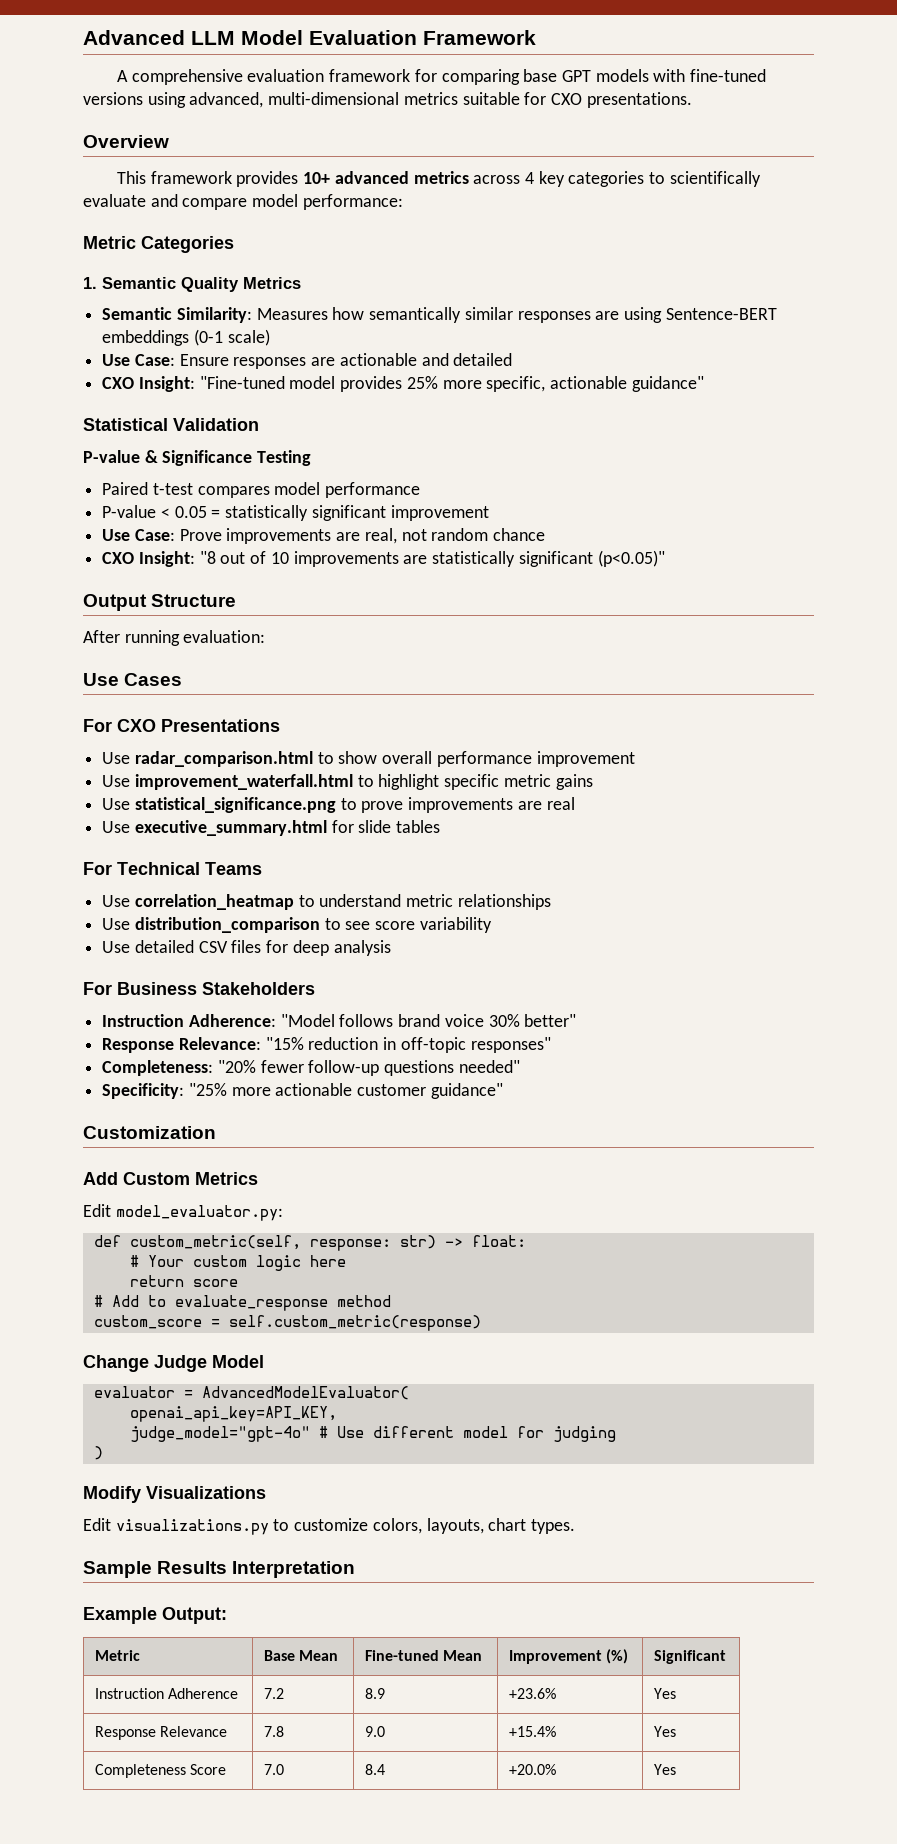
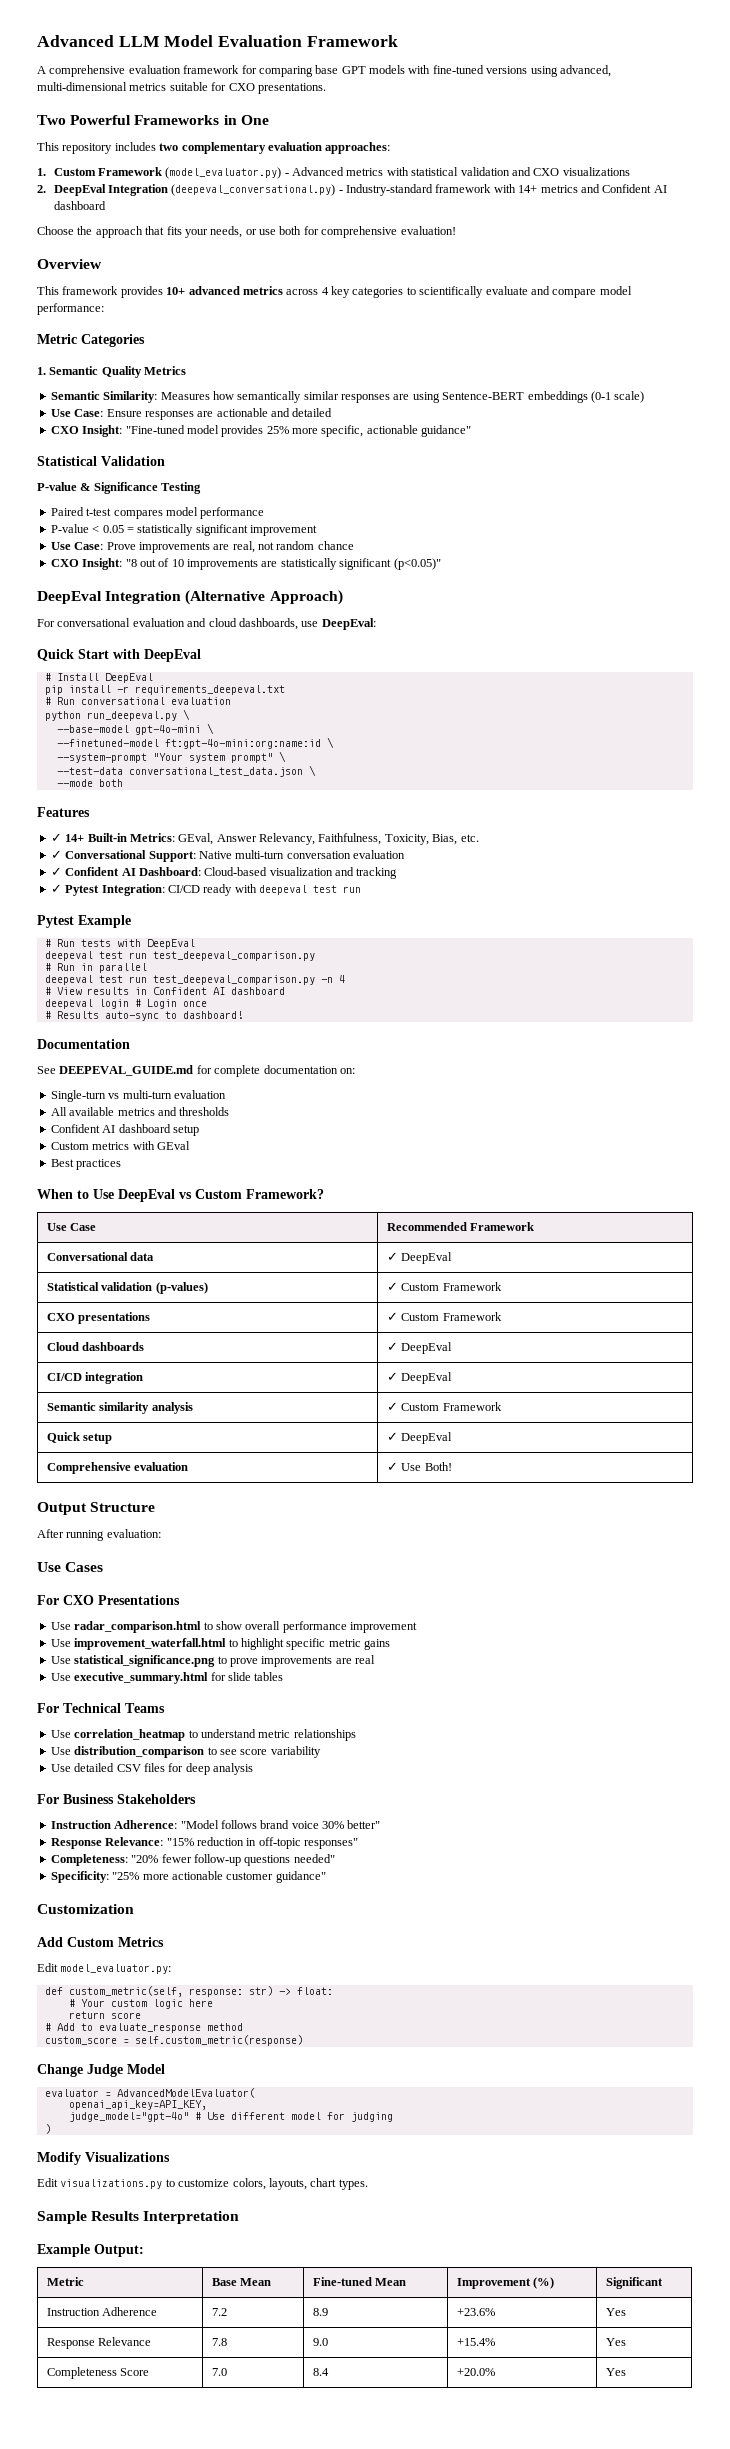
+ Two Powerful Frameworks in One
+ This repository includes two complementary evaluation approaches:
+ 1. Custom Framework (model_evaluator.py) - Advanced metrics with statistical validation and CXO visualizations
+ 2. DeepEval Integration (deepeval_conversational.py) - Industry-standard framework with 14+ metrics and Confident AI dashboard
+ Choose the approach that fits your needs, or use both for comprehensive evaluation!
+ DeepEval Integration (Alternative Approach)
+ For conversational evaluation and cloud dashboards, use DeepEval:
+ Quick Start with DeepEval
+ # Install DeepEval
+ pip install -r requirements_deepeval.txt
+ # Run conversational evaluation
+ python run_deepeval.py \
+ --base-model gpt-4o-mini \
+ --finetuned-model ft:gpt-4o-mini:org:name:id \
+ --system-prompt "Your system prompt" \
+ --test-data conversational_test_data.json \
+ --mode both
+ Features
+ ✓ 14+ Built-in Metrics: GEval, Answer Relevancy, Faithfulness, Toxicity, Bias, etc.
+ ✓ Conversational Support: Native multi-turn conversation evaluation
+ ✓ Confident AI Dashboard: Cloud-based visualization and tracking
+ ✓ Pytest Integration: CI/CD ready with deepeval test run
+ Pytest Example
+ # Run tests with DeepEval
+ deepeval test run test_deepeval_comparison.py
+ # Run in parallel
+ deepeval test run test_deepeval_comparison.py -n 4
+ # View results in Confident AI dashboard
+ deepeval login # Login once
+ # Results auto-sync to dashboard!
+ Documentation
+ See DEEPEVAL_GUIDE.md for complete documentation on:
+ Single-turn vs multi-turn evaluation
+ All available metrics and thresholds
+ Confident AI dashboard setup
+ Custom metrics with GEval
+ Best practices
+ When to Use DeepEval vs Custom Framework?
+ Use Case | Recommended Framework
+ Conversational data | ✓ DeepEval
+ Statistical validation (p-values) | ✓ Custom Framework
+ CXO presentations | ✓ Custom Framework
+ Cloud dashboards | ✓ DeepEval
+ CI/CD integration | ✓ DeepEval
+ Semantic similarity analysis | ✓ Custom Framework
+ Quick setup | ✓ DeepEval
+ Comprehensive evaluation | ✓ Use Both!

